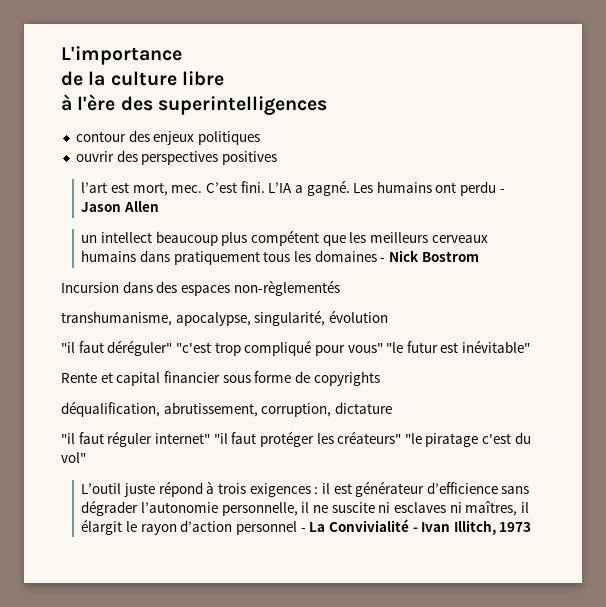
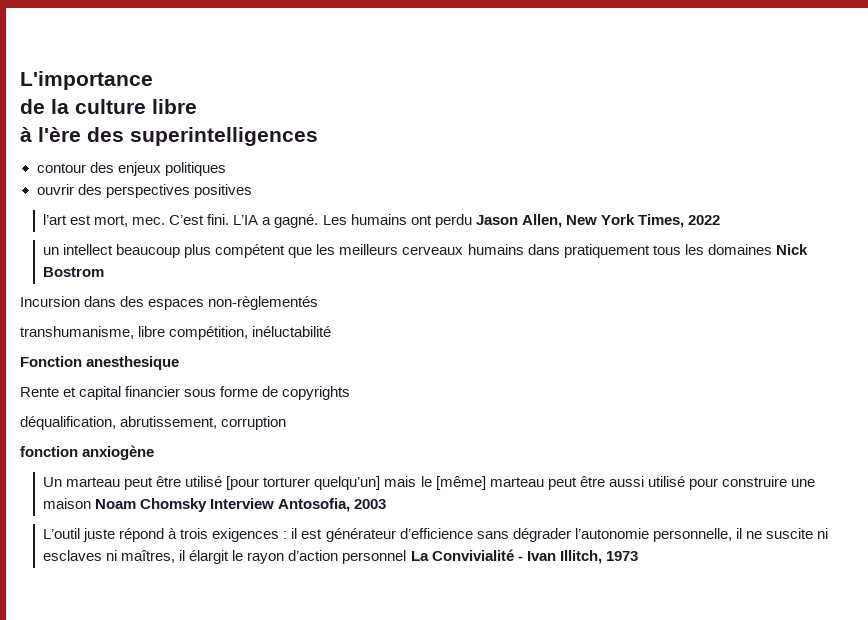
- Les humains ont perdu - Jason Allen
+ Les humains ont perdu Jason Allen, New York Times, 2022
- un intellect beaucoup plus compétent que les meilleurs cerveaux humains dans pratiquement tous les domaines - Nick Bostrom
+ un intellect beaucoup plus compétent que les meilleurs cerveaux humains dans pratiquement tous les domaines Nick Bostrom
- transhumanisme, apocalypse, singularité, évolution
- "il faut déréguler" "c'est trop compliqué pour vous" "le futur est inévitable"
+ transhumanisme, libre compétition, inéluctabilité
+ Fonction anesthesique
- déqualification, abrutissement, corruption, dictature
- "il faut réguler internet" "il faut protéger les créateurs" "le piratage c'est du vol"
+ déqualification, abrutissement, corruption
+ fonction anxiogène
+ Un marteau peut être utilisé [pour torturer quelqu’un] mais le [même] marteau peut être aussi utilisé pour construire une maison Noam Chomsky Interview Antosofia, 2003
- L’outil juste répond à trois exigences : il est générateur d’efficience sans dégrader l’autonomie personnelle, il ne suscite ni esclaves ni maîtres, il élargit le rayon d’action personnel - La Convivialité - Ivan Illitch, 1973
+ L’outil juste répond à trois exigences : il est générateur d’efficience sans dégrader l’autonomie personnelle, il ne suscite ni esclaves ni maîtres, il élargit le rayon d’action personnel La Convivialité - Ivan Illitch, 1973

